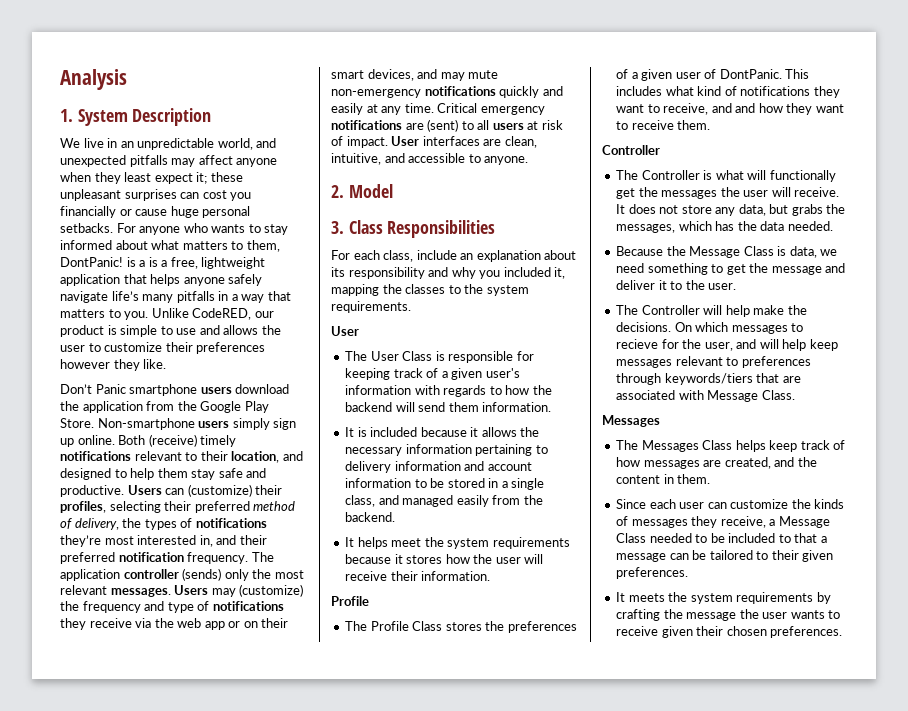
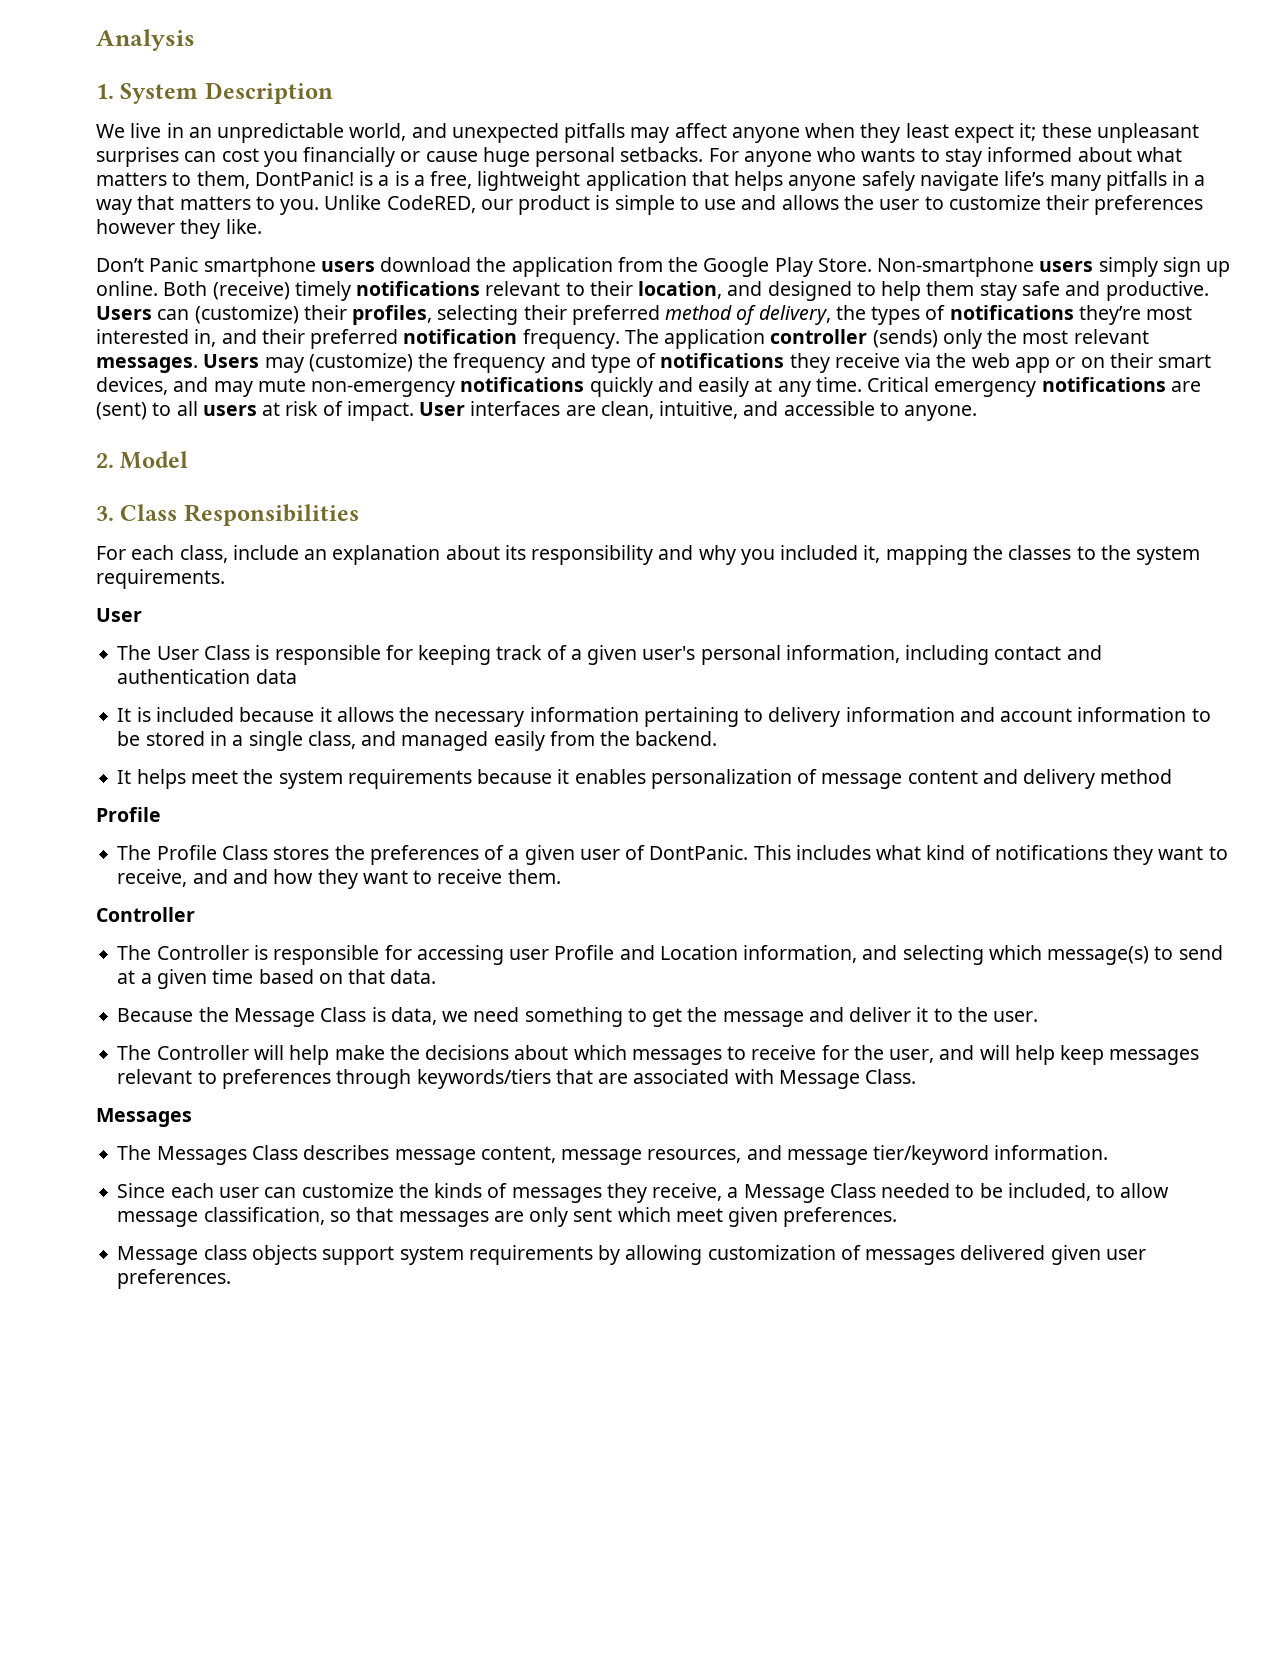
- The User Class is responsible for keeping track of a given user's information with regards to how the backend will send them information.
+ The User Class is responsible for keeping track of a given user's personal information, including contact and authentication data
- It helps meet the system requirements because it stores how the user will receive their information.
+ It helps meet the system requirements because it enables personalization of message content and delivery method
- The Controller is what will functionally get the messages the user will receive. It does not store any data, but grabs the messages, which has the data needed.
+ The Controller is responsible for accessing user Profile and Location information, and selecting which message(s) to send at a given time based on that data.
- The Controller will help make the decisions. On which messages to recieve for the user, and will help keep messages relevant to preferences through keywords/tiers that are associated with Message Class.
+ The Controller will help make the decisions about which messages to receive for the user, and will help keep messages relevant to preferences through keywords/tiers that are associated with Message Class.
- The Messages Class helps keep track of how messages are created, and the content in them.
+ The Messages Class describes message content, message resources, and message tier/keyword information.
- Since each user can customize the kinds of messages they receive, a Message Class needed to be included to that a message can be tailored to their given preferences.
- It meets the system requirements by crafting the message the user wants to receive given their chosen preferences.
+ Since each user can customize the kinds of messages they receive, a Message Class needed to be included, to allow message classification, so that messages are only sent which meet given preferences.
+ Message class objects support system requirements by allowing customization of messages delivered given user preferences.

